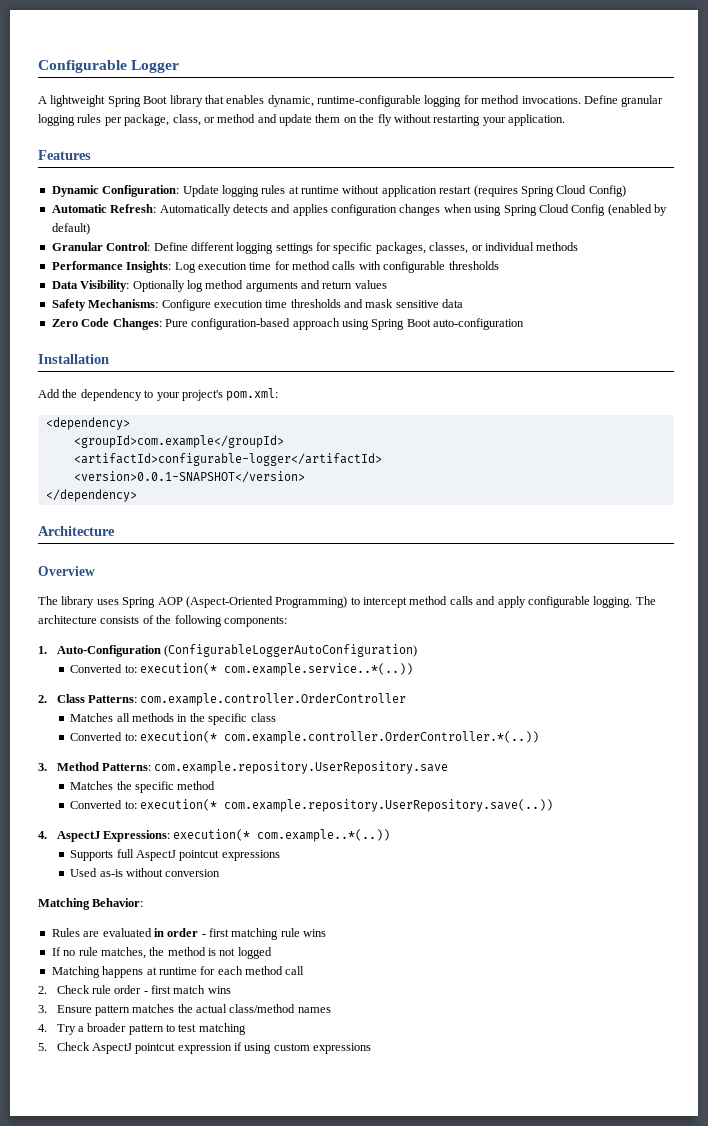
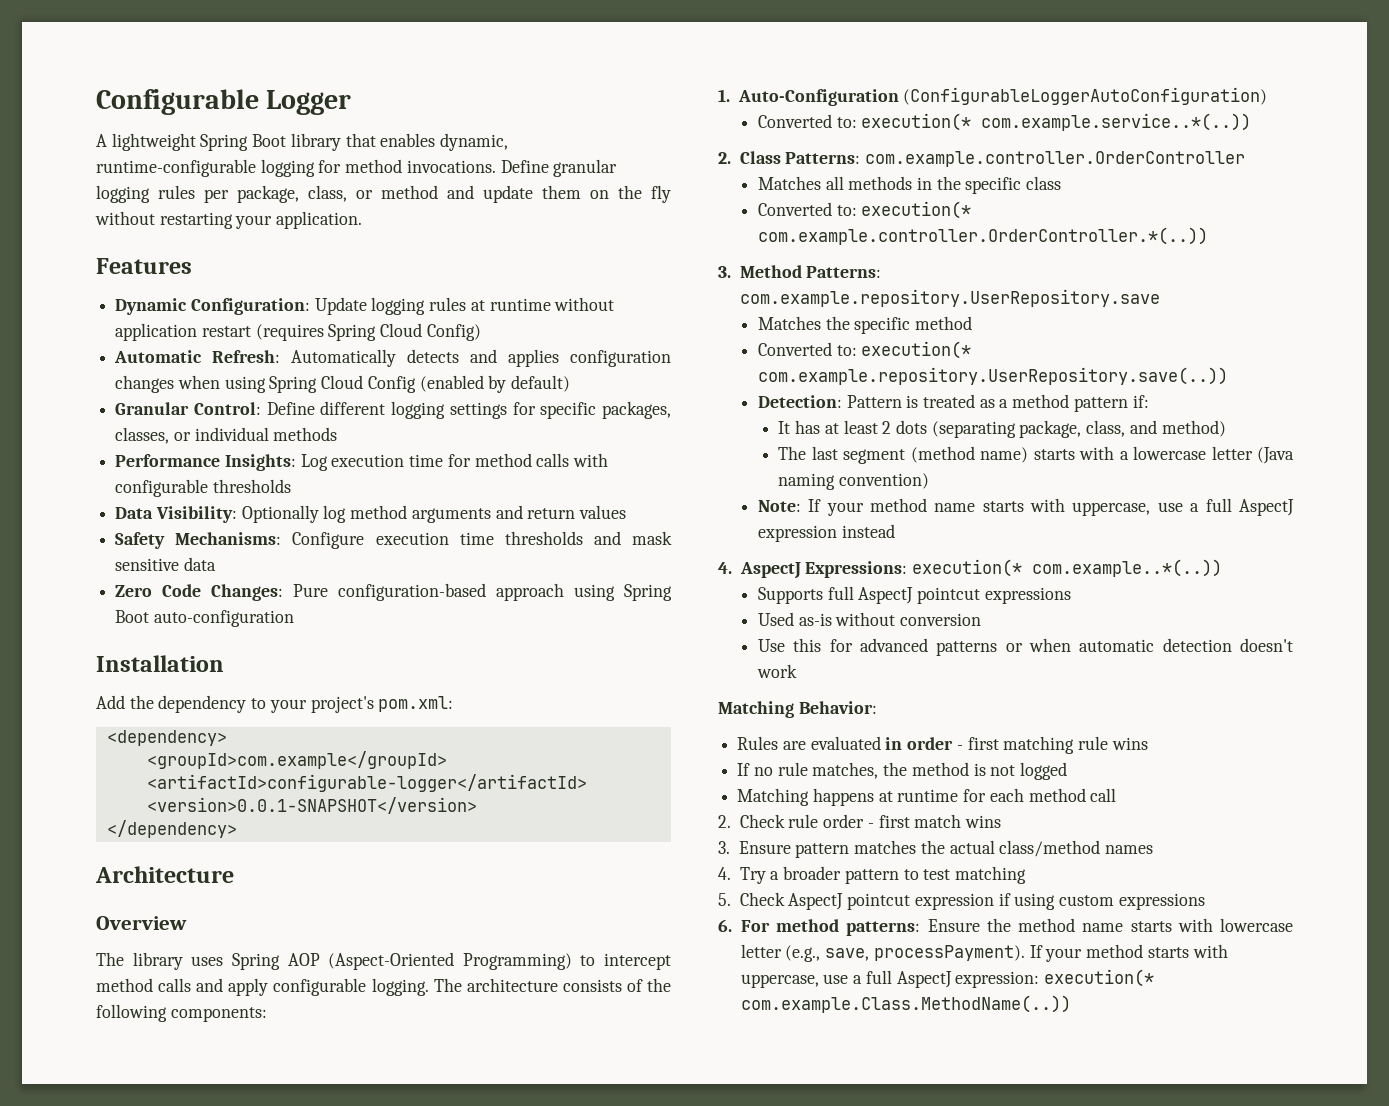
+ Detection: Pattern is treated as a method pattern if:
+ It has at least 2 dots (separating package, class, and method)
+ The last segment (method name) starts with a lowercase letter (Java naming convention)
+ Note: If your method name starts with uppercase, use a full AspectJ expression instead
+ Use this for advanced patterns or when automatic detection doesn't work
+ 6. For method patterns: Ensure the method name starts with lowercase letter (e.g., save, processPayment). If your method starts with uppercase, use a full AspectJ expression: execution(* com.example.Class.MethodName(..))

